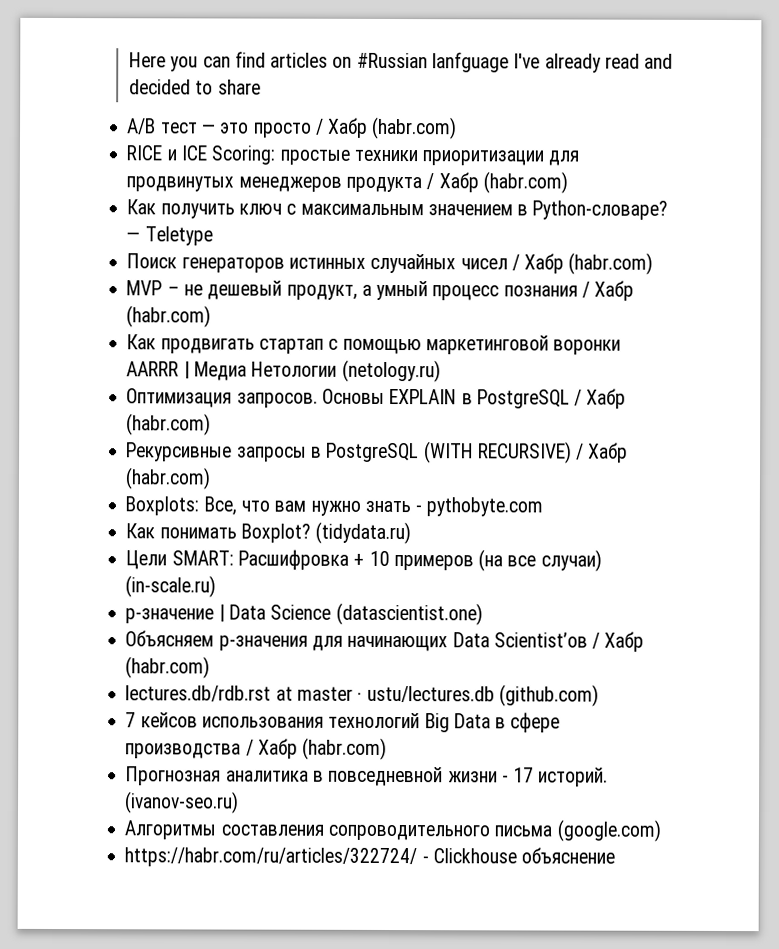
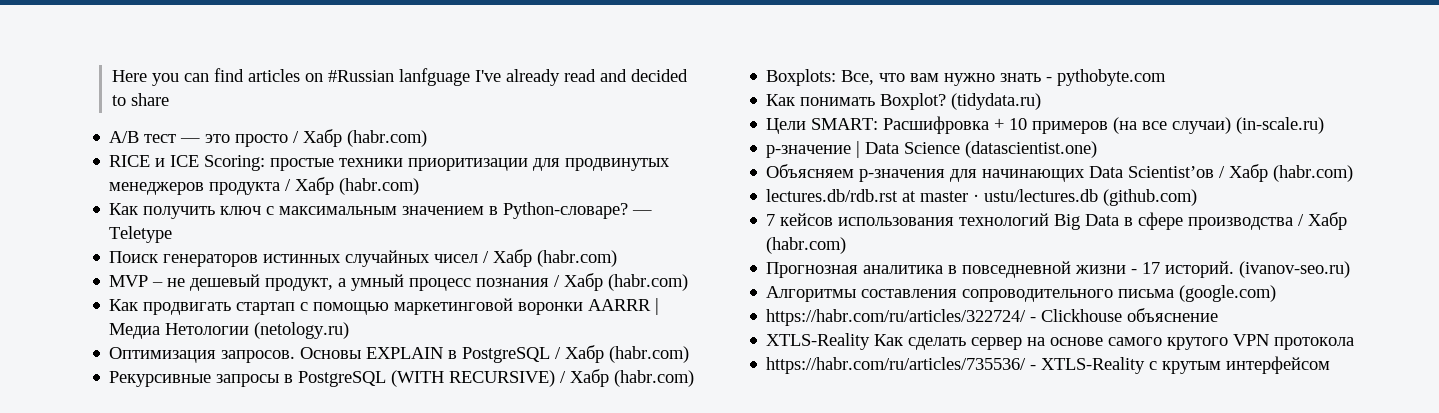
+ XTLS-Reality Как сделать сервер на основе самого крутого VPN протокола
+ https://habr.com/ru/articles/735536/ - XTLS-Reality с крутым интерфейсом

